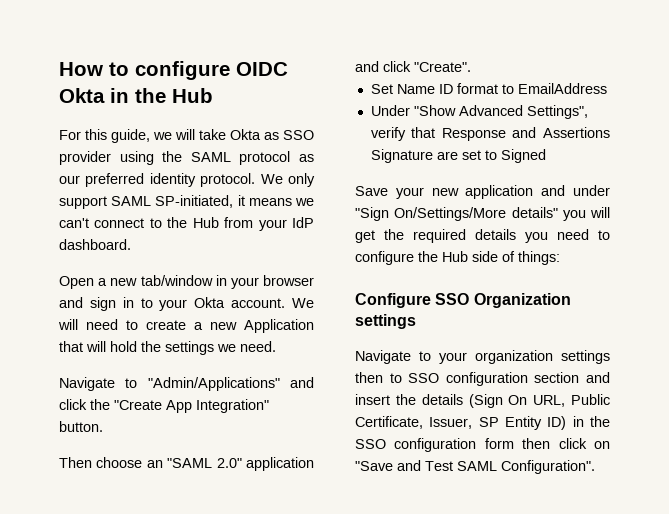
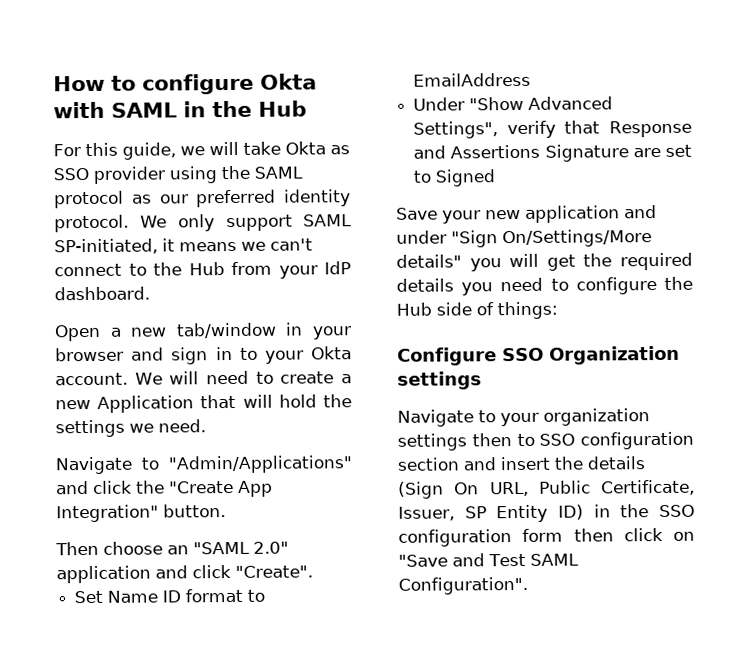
- How to configure OIDC Okta in the Hub
+ How to configure Okta with SAML in the Hub

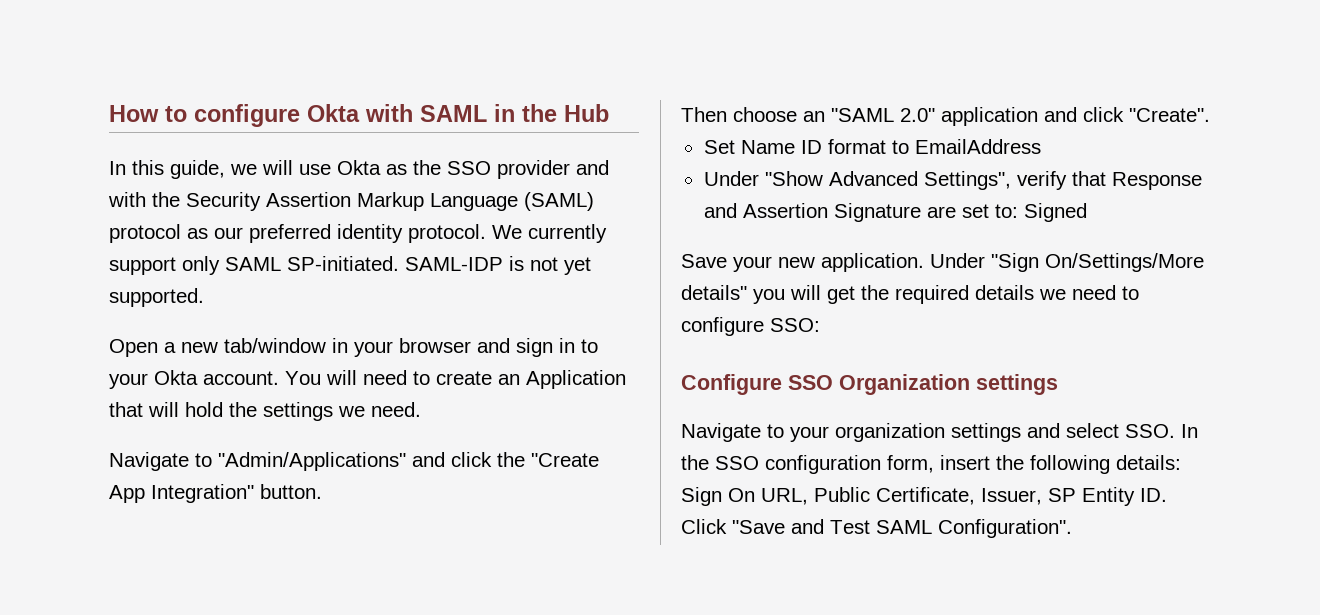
- For this guide, we will take Okta as SSO provider using the SAML protocol as our preferred identity protocol.
+ In this guide, we will use Okta as the SSO provider and with the Security Assertion Markup Language (SAML) protocol as our preferred identity protocol.
- We only support SAML SP-initiated, it means we can't connect to the Hub from your IdP dashboard.
+ We currently support only SAML SP-initiated. SAML-IDP is not yet supported.
- We will need to create a new Application that will hold the settings we need.
+ You will need to create an Application that will hold the settings we need.
- Under "Show Advanced Settings", verify that Response and Assertions Signature are set to Signed
+ Under "Show Advanced Settings", verify that Response and Assertion Signature are set to: Signed
- Save your new application and under "Sign On/Settings/More details" you will get the required details you need to configure the Hub side of things:
+ Save your new application. Under "Sign On/Settings/More details" you will get the required details we need to configure SSO:
- Navigate to your organization settings then to SSO configuration section and insert the details (Sign On URL, Public Certificate, Issuer, SP Entity ID) in the SSO configuration form then click on "Save and Test SAML Configuration".
+ Navigate to your organization settings and select SSO. In the SSO configuration form, insert the following details: Sign On URL, Public Certificate, Issuer, SP Entity ID. Click "Save and Test SAML Configuration".

